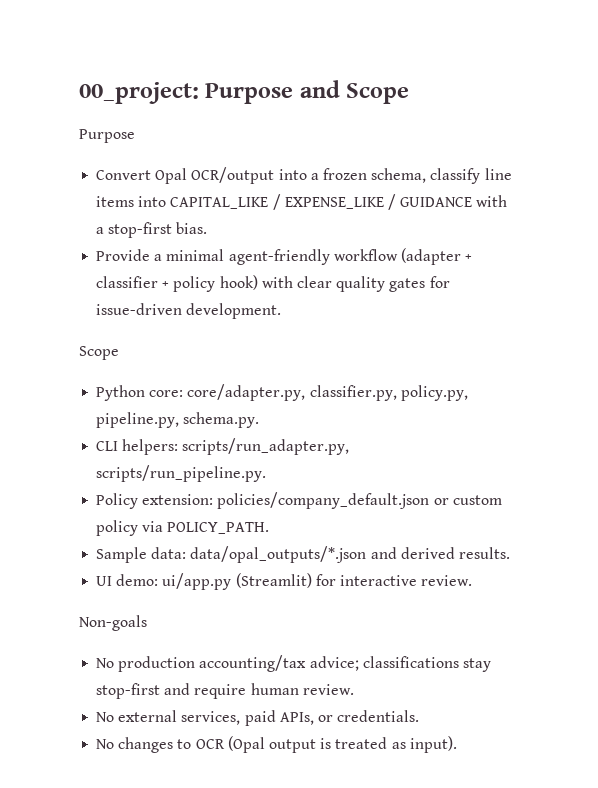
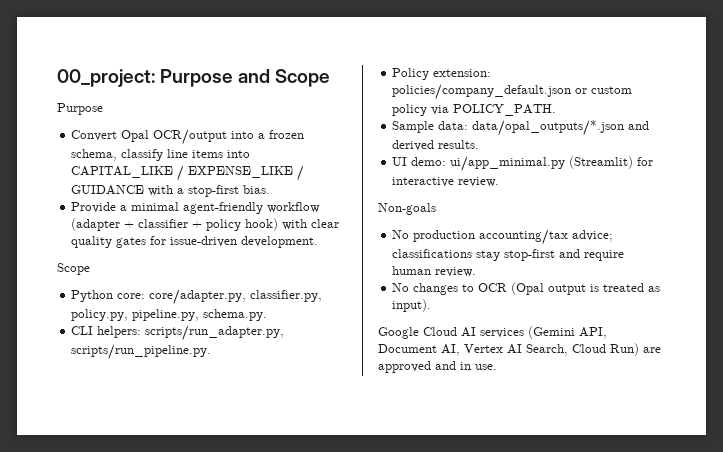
- UI demo: ui/app.py (Streamlit) for interactive review.
+ UI demo: ui/app_minimal.py (Streamlit) for interactive review.
- No external services, paid APIs, or credentials.
+ Google Cloud AI services (Gemini API, Document AI, Vertex AI Search, Cloud Run) are approved and in use.

